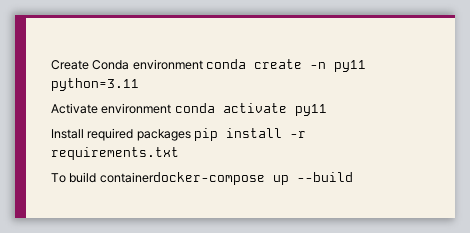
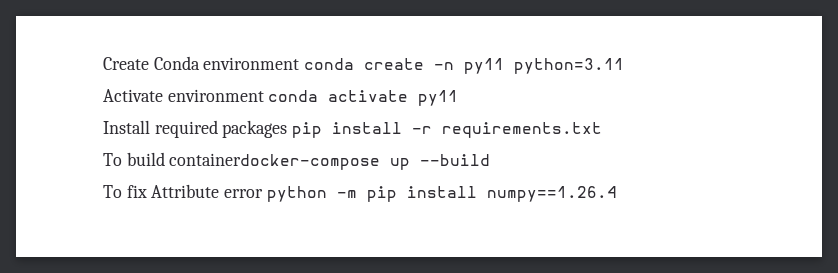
+ To fix Attribute error python -m pip install numpy==1.26.4

